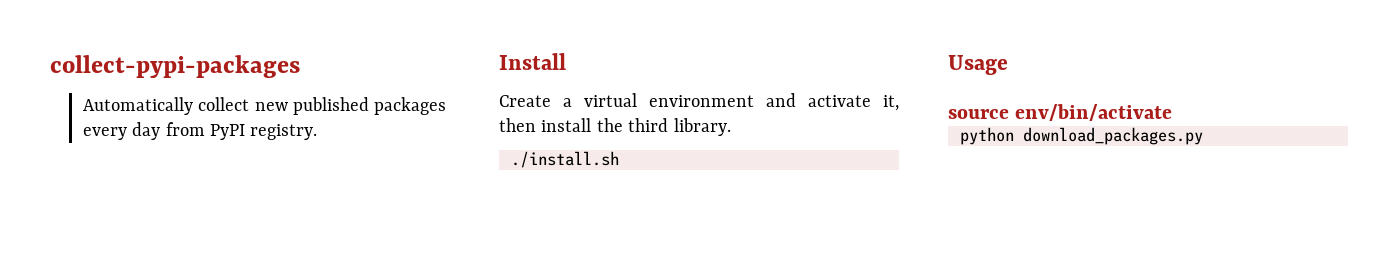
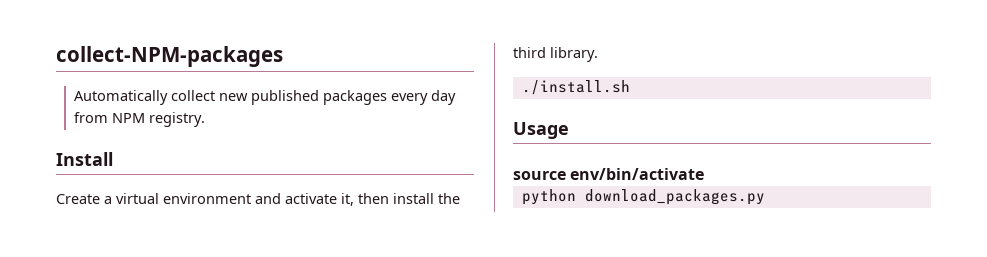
- collect-pypi-packages
+ collect-NPM-packages
- Automatically collect new published packages every day from PyPI registry.
+ Automatically collect new published packages every day from NPM registry.

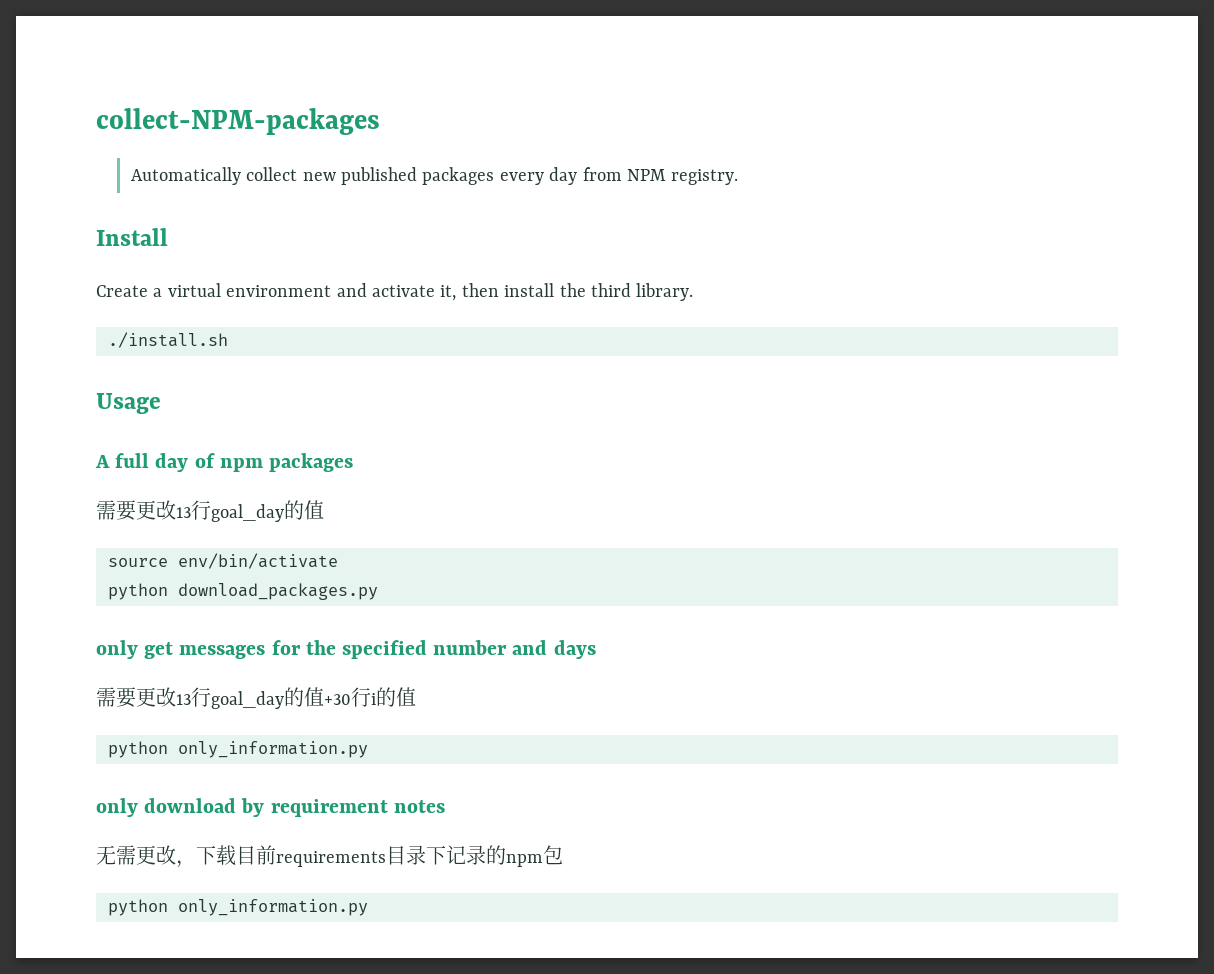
+ A full day of npm packages
+ 需要更改13行goal_day的值
  source env/bin/activate
  python download_packages.py
+ only get messages for the specified number and days
+ 需要更改13行goal_day的值+30行i的值
+ python only_information.py
+ only download by requirement notes
+ 无需更改，下载目前requirements目录下记录的npm包
+ python only_information.py

